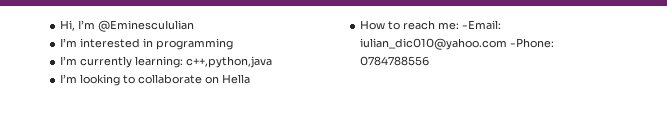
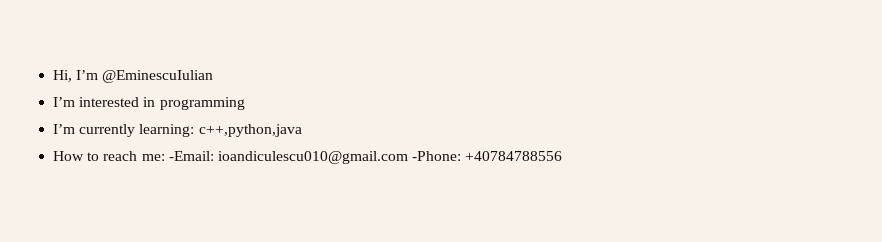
- I’m looking to collaborate on Hella
- How to reach me: -Email: iulian_dic010@yahoo.com -Phone: 0784788556
+ How to reach me: -Email: ioandiculescu010@gmail.com -Phone: +40784788556

